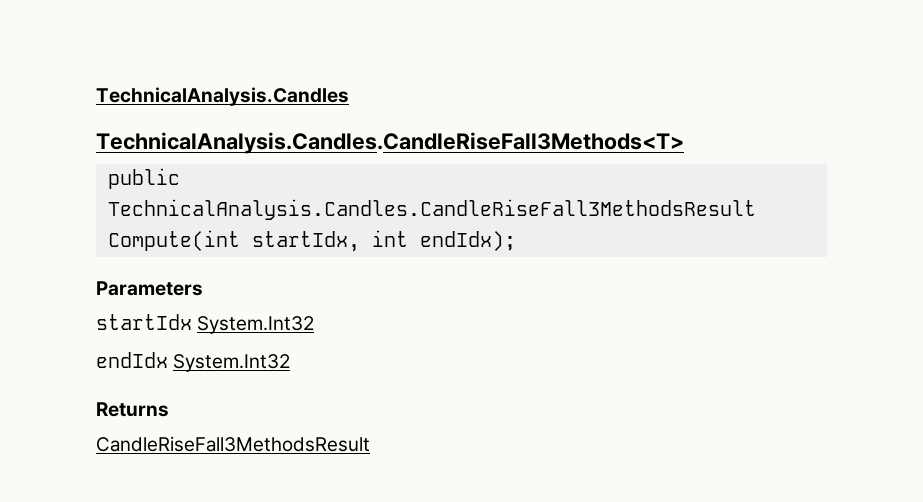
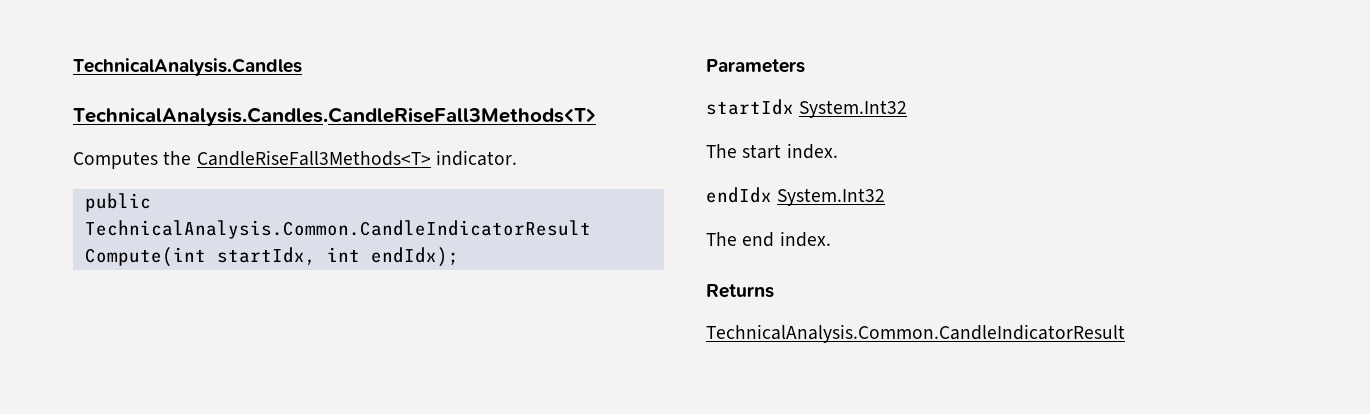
+ Computes the CandleRiseFall3Methods<T> indicator.
- public TechnicalAnalysis.Candles.CandleRiseFall3MethodsResult Compute(int startIdx, int endIdx);
+ public TechnicalAnalysis.Common.CandleIndicatorResult Compute(int startIdx, int endIdx);
+ The start index.
+ The end index.
  Returns
- CandleRiseFall3MethodsResult
+ TechnicalAnalysis.Common.CandleIndicatorResult

